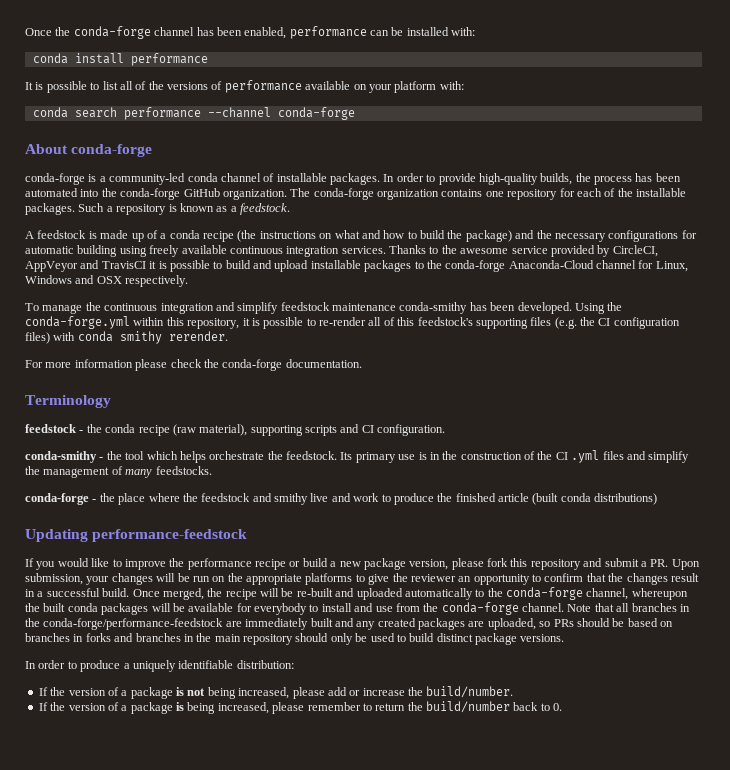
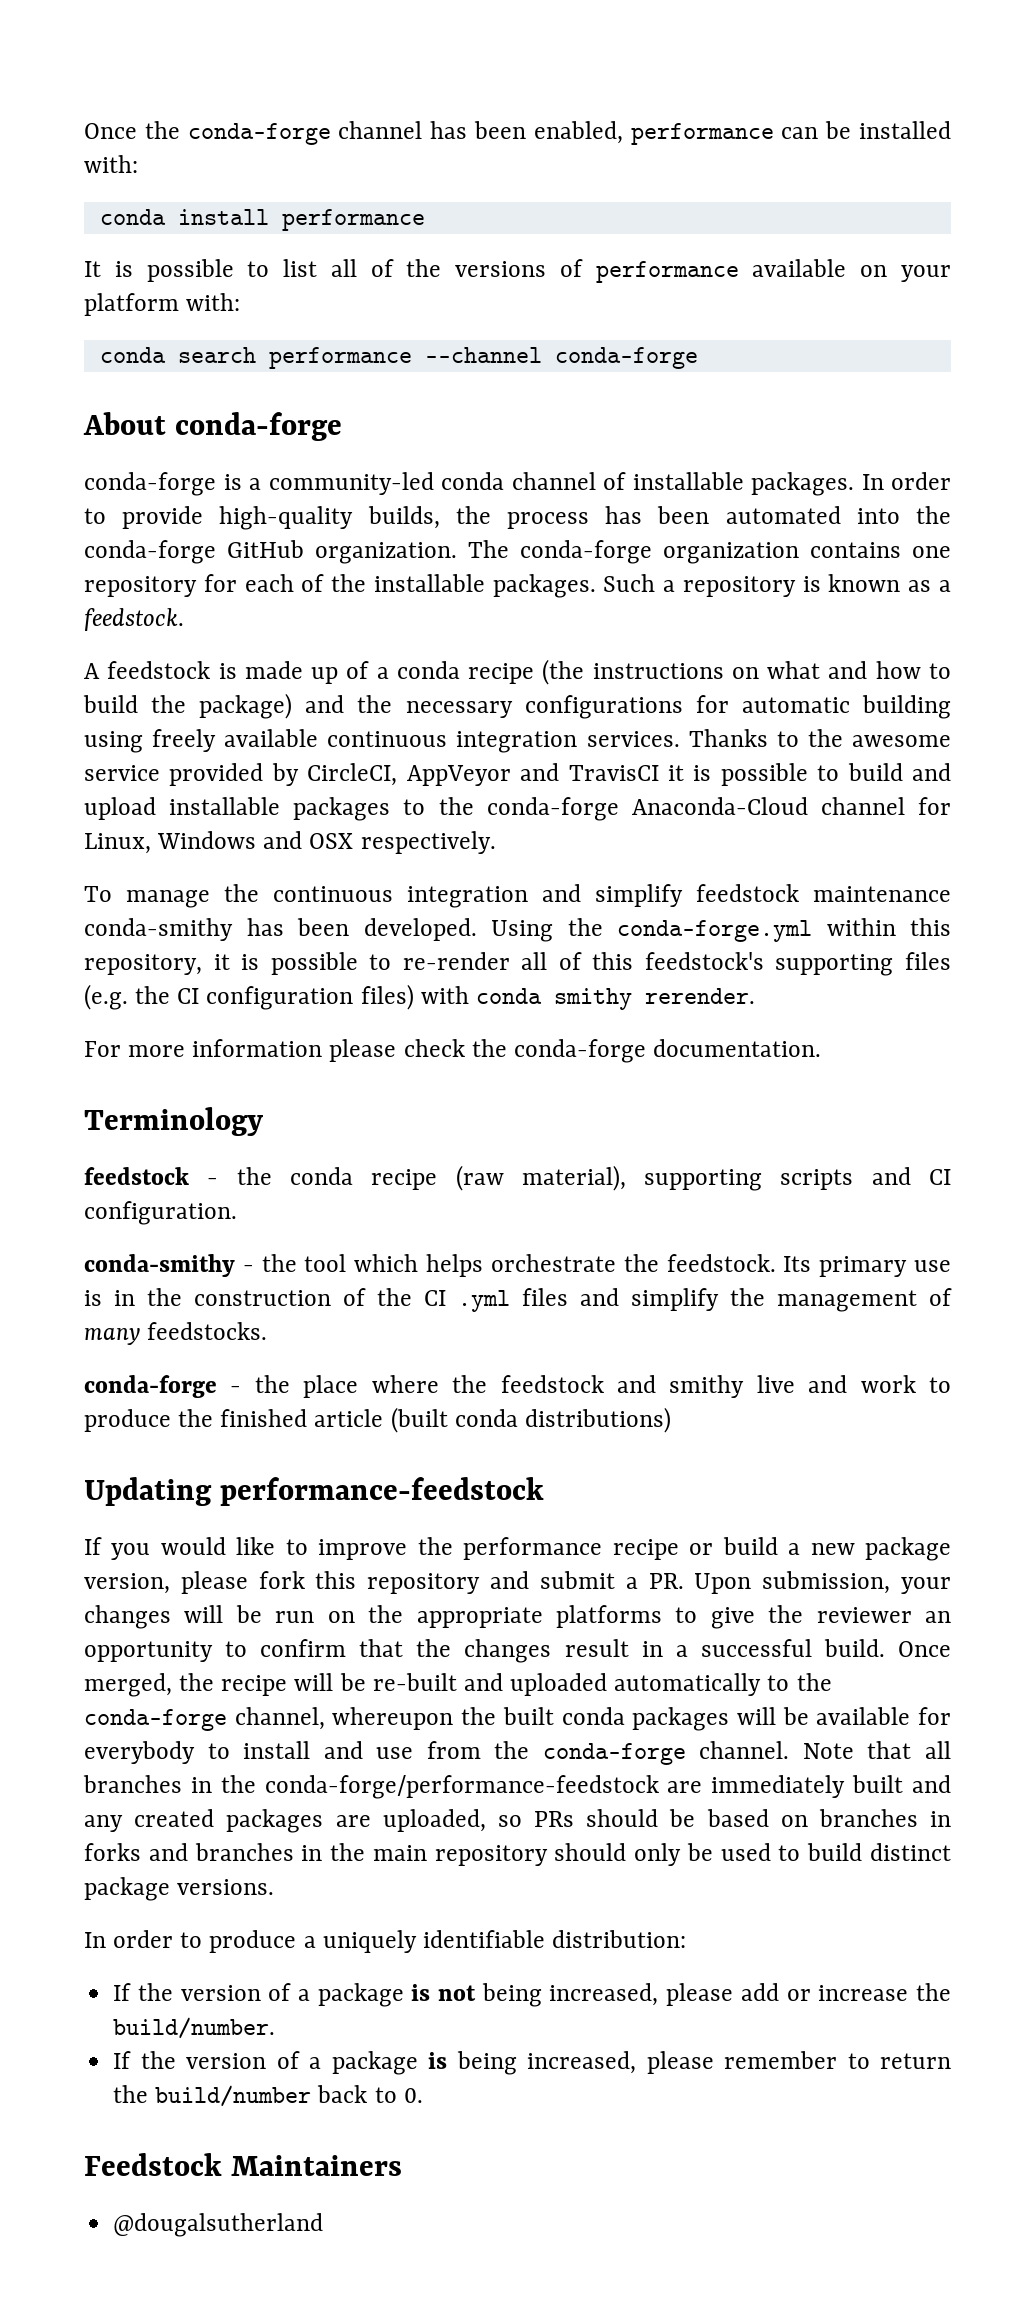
+ Feedstock Maintainers
+ @dougalsutherland

